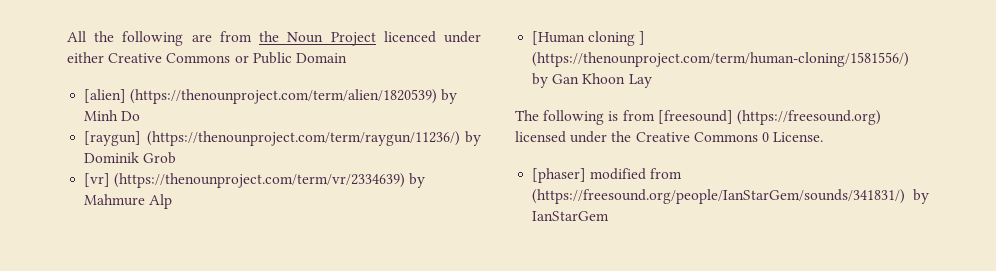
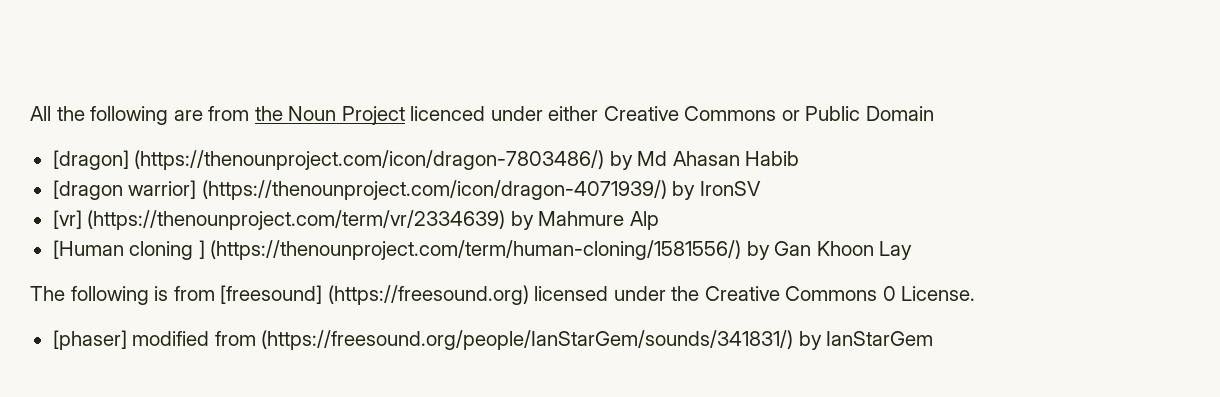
- [alien] (https://thenounproject.com/term/alien/1820539) by Minh Do
- [raygun] (https://thenounproject.com/term/raygun/11236/) by Dominik Grob
+ [dragon] (https://thenounproject.com/icon/dragon-7803486/) by Md Ahasan Habib
+ [dragon warrior] (https://thenounproject.com/icon/dragon-4071939/) by IronSV

